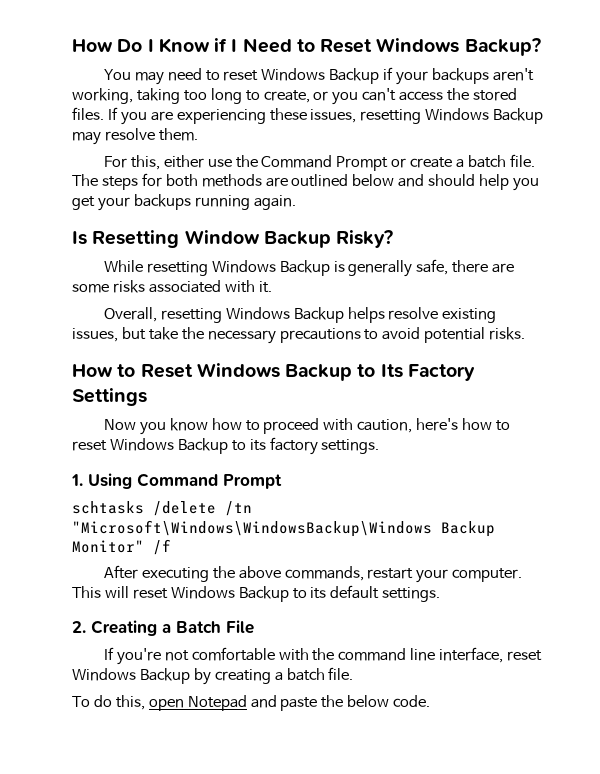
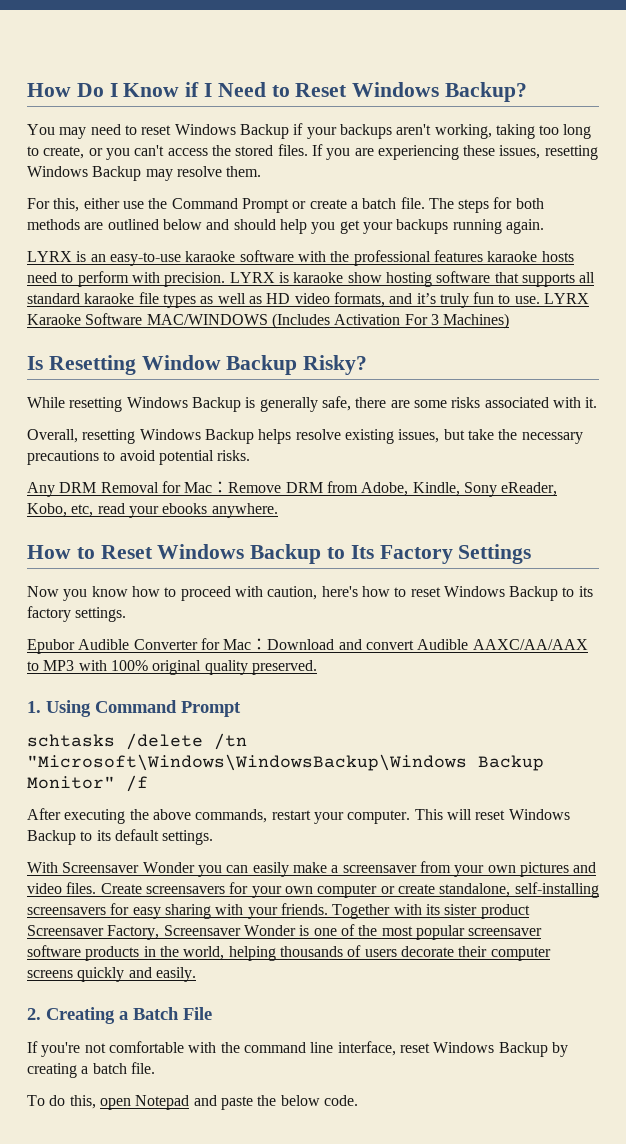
+ LYRX is an easy-to-use karaoke software with the professional features karaoke hosts need to perform with precision. LYRX is karaoke show hosting software that supports all standard karaoke file types as well as HD video formats, and it’s truly fun to use. LYRX Karaoke Software MAC/WINDOWS (Includes Activation For 3 Machines)
+ Any DRM Removal for Mac：Remove DRM from Adobe, Kindle, Sony eReader, Kobo, etc, read your ebooks anywhere.
+ Epubor Audible Converter for Mac：Download and convert Audible AAXC/AA/AAX to MP3 with 100% original quality preserved.
+ With Screensaver Wonder you can easily make a screensaver from your own pictures and video files. Create screensavers for your own computer or create standalone, self-installing screensavers for easy sharing with your friends. Together with its sister product Screensaver Factory, Screensaver Wonder is one of the most popular screensaver software products in the world, helping thousands of users decorate their computer screens quickly and easily.

